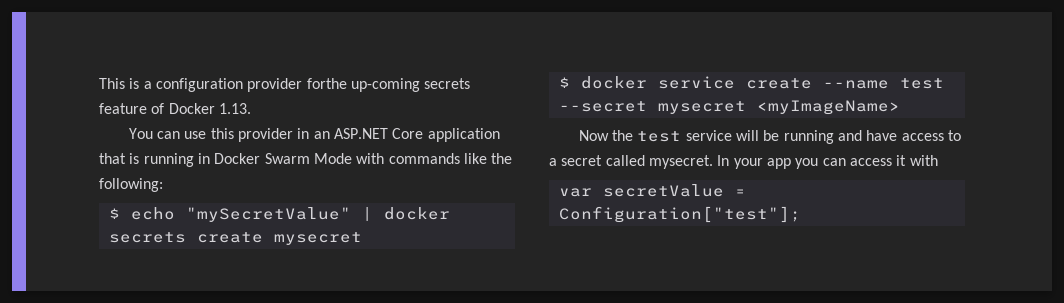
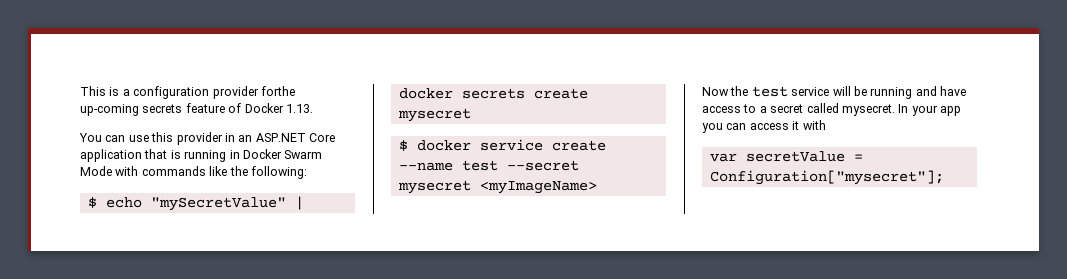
- var secretValue = Configuration["test"];
+ var secretValue = Configuration["mysecret"];

